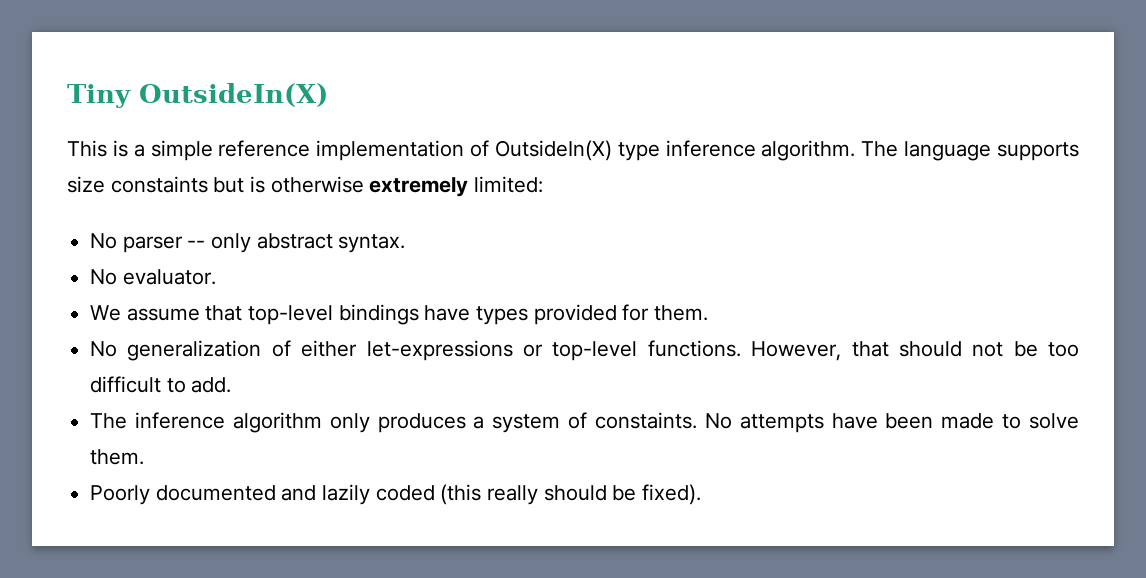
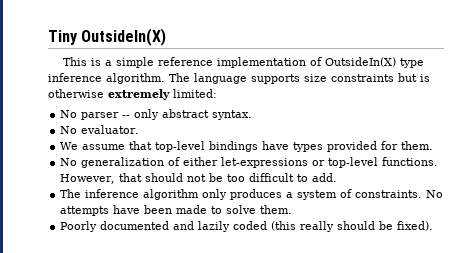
- The language supports size constaints but is otherwise extremely limited:
+ The language supports size constraints but is otherwise extremely limited:
- The inference algorithm only produces a system of constaints.
+ The inference algorithm only produces a system of constraints.

